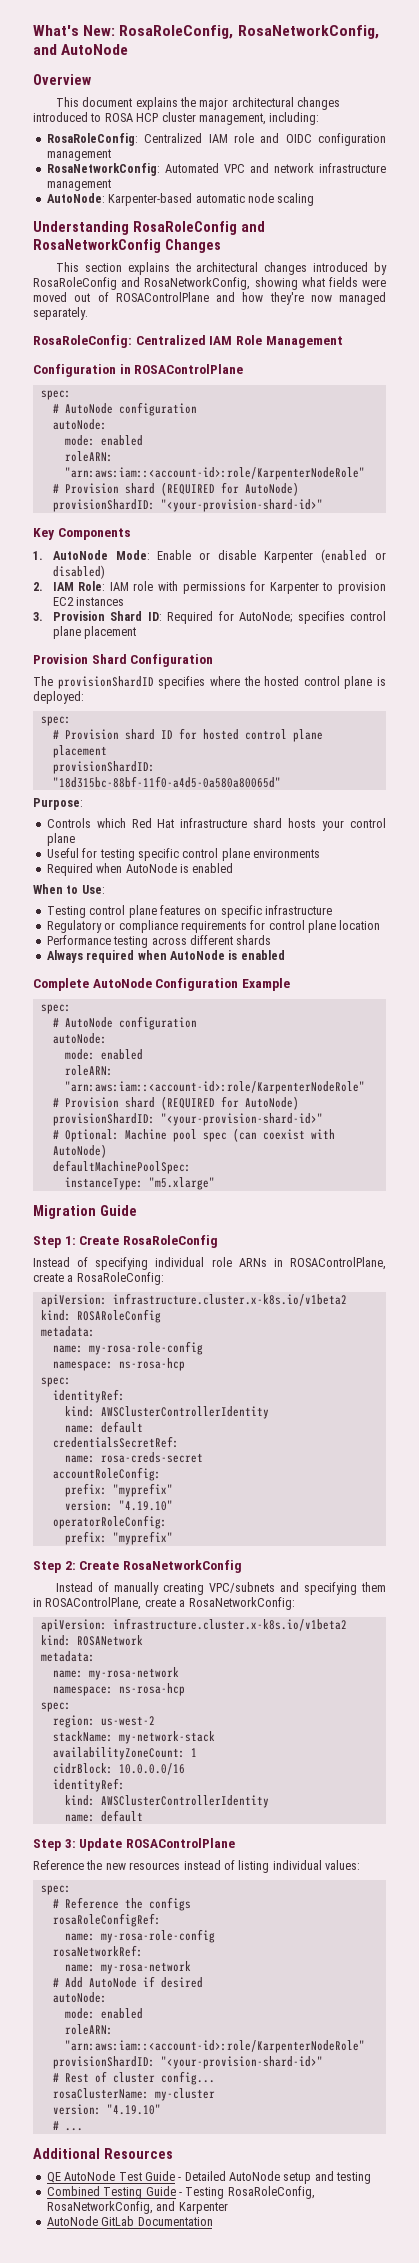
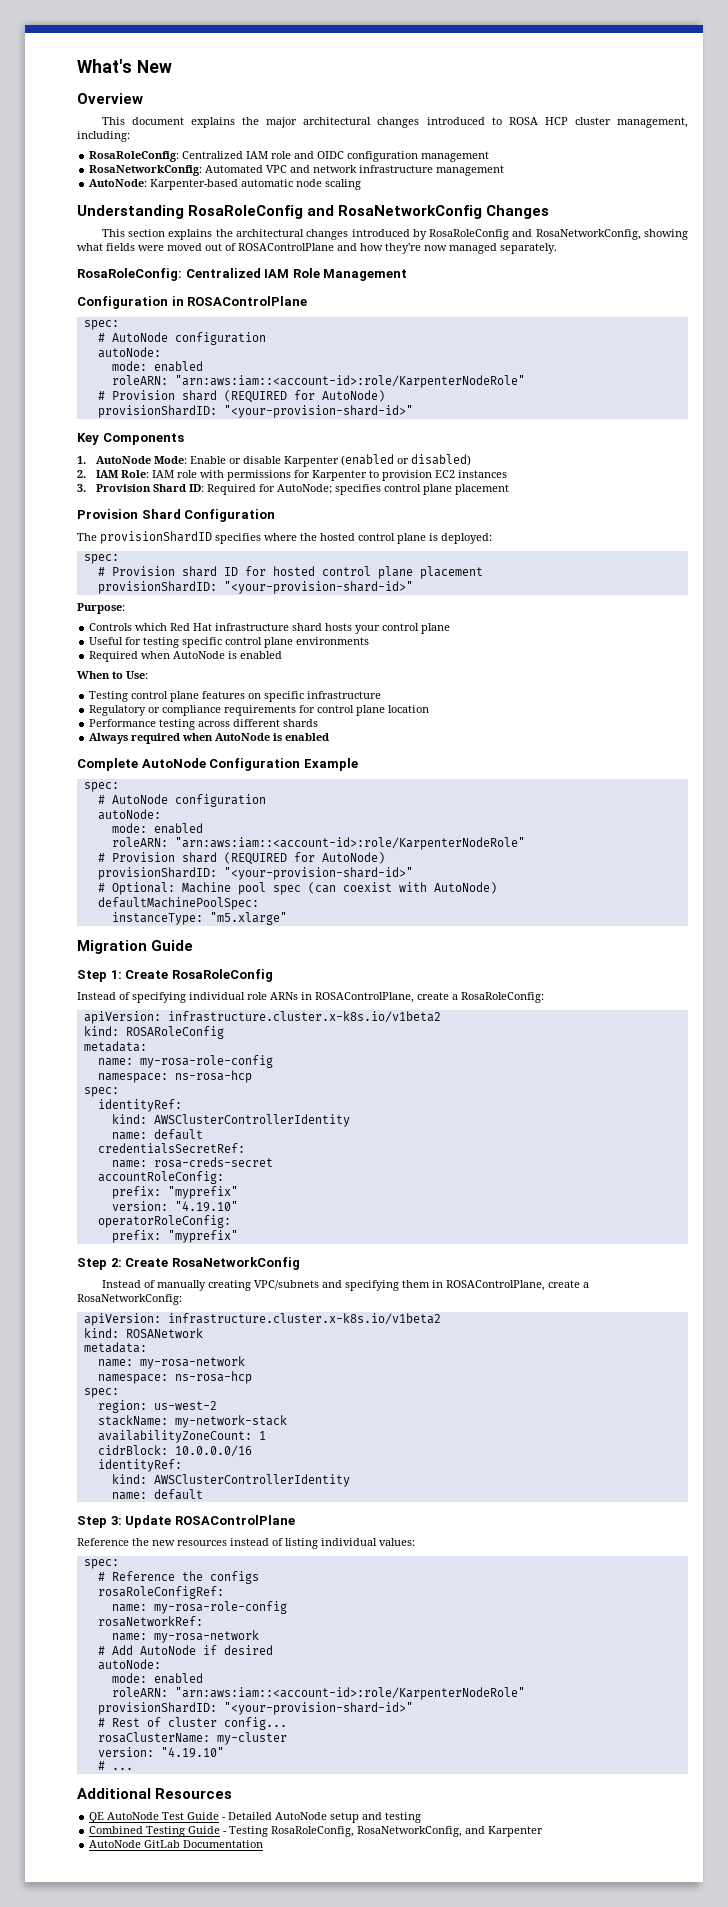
- What's New: RosaRoleConfig, RosaNetworkConfig, and AutoNode
+ What's New
  # Provision shard ID for hosted control plane placement
- provisionShardID: "18d315bc-88bf-11f0-a4d5-0a580a80065d"
+ provisionShardID: "<your-provision-shard-id>"

